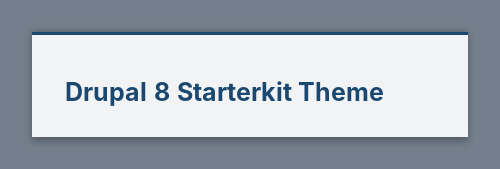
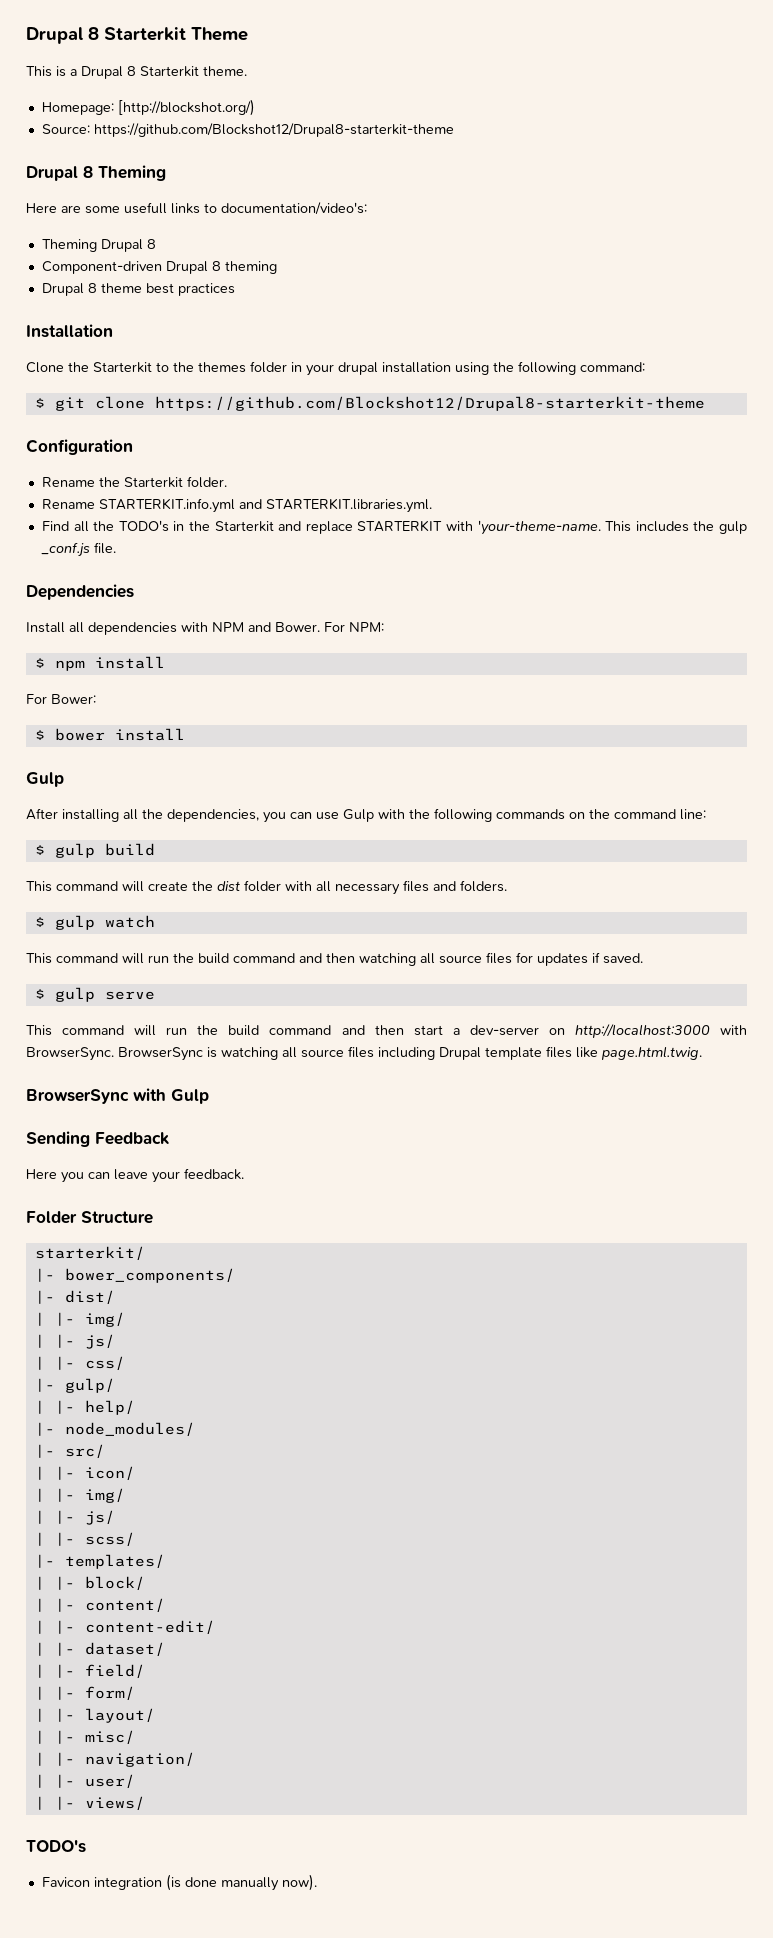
+ This is a Drupal 8 Starterkit theme.
+ Homepage: [http://blockshot.org/)
+ Source: https://github.com/Blockshot12/Drupal8-starterkit-theme
+ Drupal 8 Theming
+ Here are some usefull links to documentation/video's:
+ Theming Drupal 8
+ Component-driven Drupal 8 theming
+ Drupal 8 theme best practices
+ Installation
+ Clone the Starterkit to the themes folder in your drupal installation using the following command:
+ $ git clone https://github.com/Blockshot12/Drupal8-starterkit-theme
+ Configuration
+ Rename the Starterkit folder.
+ Rename STARTERKIT.info.yml and STARTERKIT.libraries.yml.
+ Find all the TODO's in the Starterkit and replace STARTERKIT with 'your-theme-name. This includes the gulp _conf.js file.
+ Dependencies
+ Install all dependencies with NPM and Bower. For NPM:
+ $ npm install
+ For Bower:
+ $ bower install
+ Gulp
+ After installing all the dependencies, you can use Gulp with the following commands on the command line:
+ $ gulp build
+ This command will create the dist folder with all necessary files and folders.
+ $ gulp watch
+ This command will run the build command and then watching all source files for updates if saved.
+ $ gulp serve
+ This command will run the build command and then start a dev-server on http://localhost:3000 with BrowserSync. BrowserSync is watching all source files including Drupal template files like page.html.twig.
+ BrowserSync with Gulp
+ Sending Feedback
+ Here you can leave your feedback.
+ Folder Structure
+ starterkit/
+ |- bower_components/
+ |- dist/
+ | |- img/
+ | |- js/
+ | |- css/
+ |- gulp/
+ | |- help/
+ |- node_modules/
+ |- src/
+ | |- icon/
+ | |- img/
+ | |- js/
+ | |- scss/
+ |- templates/
+ | |- block/
+ | |- content/
+ | |- content-edit/
+ | |- dataset/
+ | |- field/
+ | |- form/
+ | |- layout/
+ | |- misc/
+ | |- navigation/
+ | |- user/
+ | |- views/
+ TODO's
+ Favicon integration (is done manually now).

